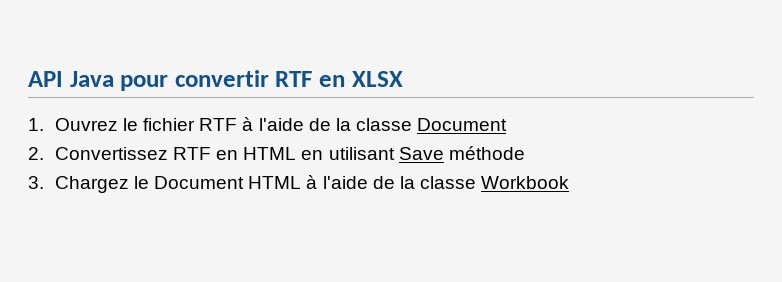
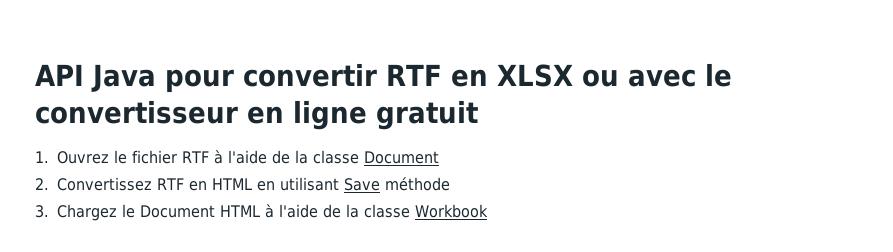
- API Java pour convertir RTF en XLSX
+ API Java pour convertir RTF en XLSX ou avec le convertisseur en ligne gratuit

